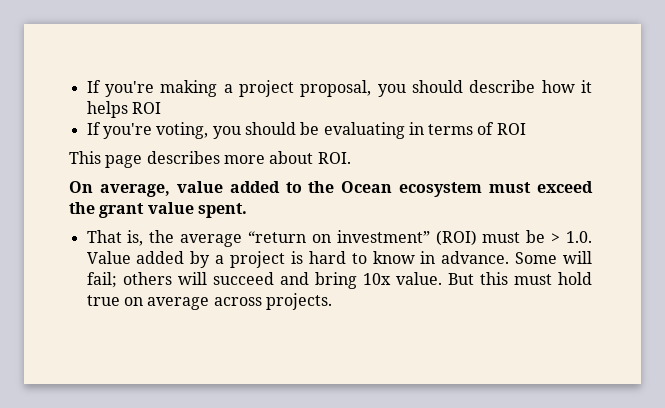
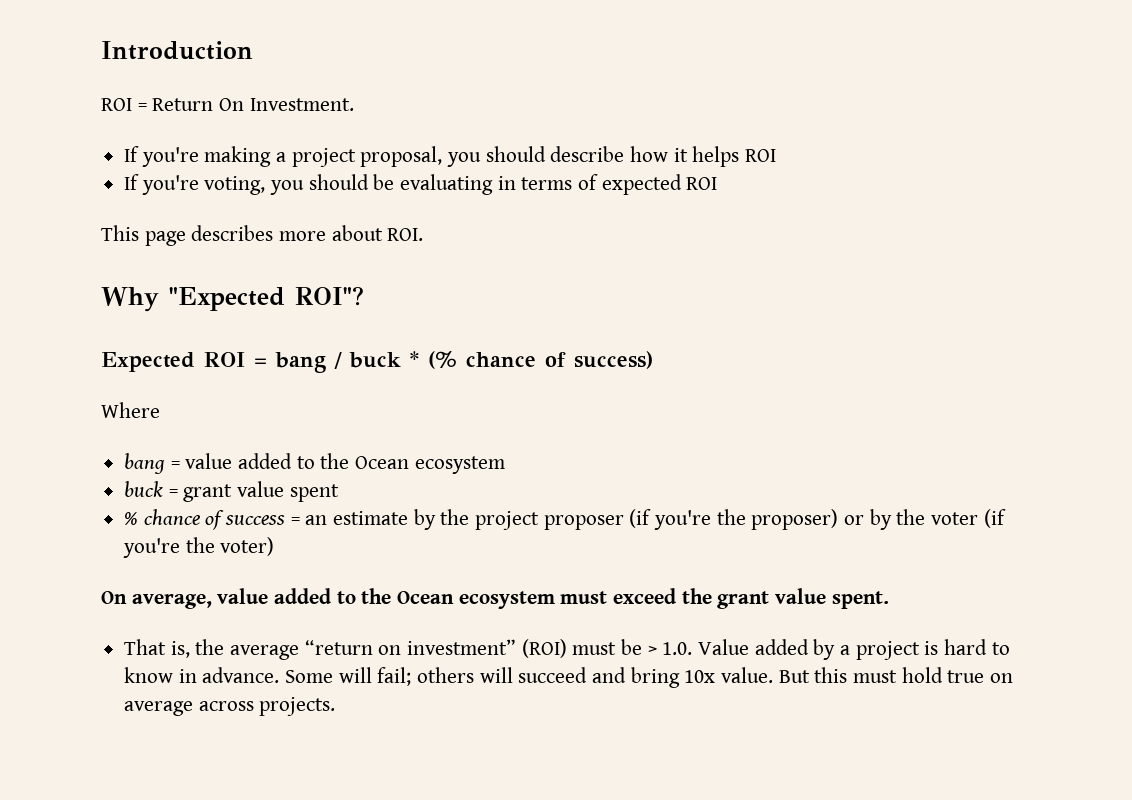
+ Introduction
+ ROI = Return On Investment.
- If you're voting, you should be evaluating in terms of ROI
+ If you're voting, you should be evaluating in terms of expected ROI
+ Why "Expected ROI"?
+ Expected ROI = bang / buck * (% chance of success)
+ Where
+ bang = value added to the Ocean ecosystem
+ buck = grant value spent
+ % chance of success = an estimate by the project proposer (if you're the proposer) or by the voter (if you're the voter)

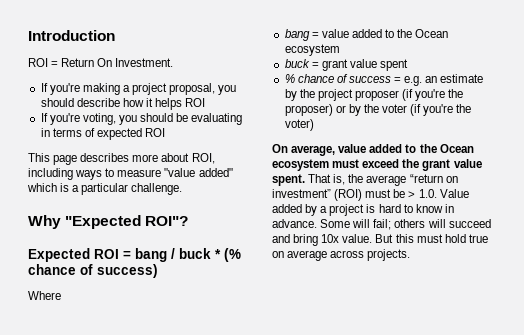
- This page describes more about ROI.
+ This page describes more about ROI, including ways to measure "value added" which is a particular challenge.
- % chance of success = an estimate by the project proposer (if you're the proposer) or by the voter (if you're the voter)
+ % chance of success = e.g. an estimate by the project proposer (if you're the proposer) or by the voter (if you're the voter)
- On average, value added to the Ocean ecosystem must exceed the grant value spent.
- That is, the average “return on investment” (ROI) must be > 1.0. Value added by a project is hard to know in advance.
+ On average, value added to the Ocean ecosystem must exceed the grant value spent. That is, the average “return on investment” (ROI) must be > 1.0. Value added by a project is hard to know in advance.

